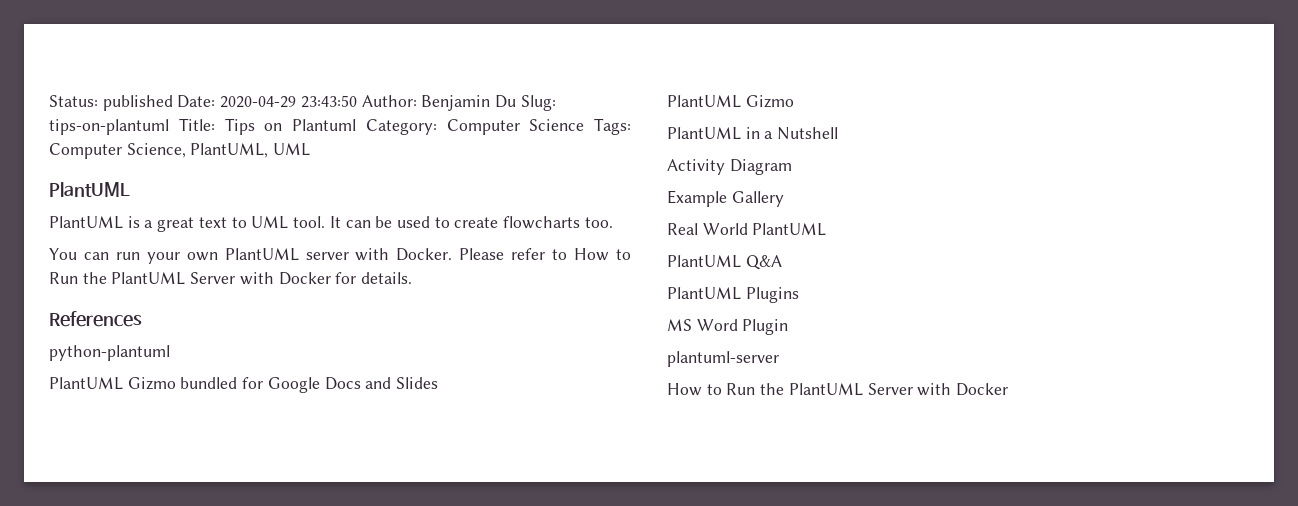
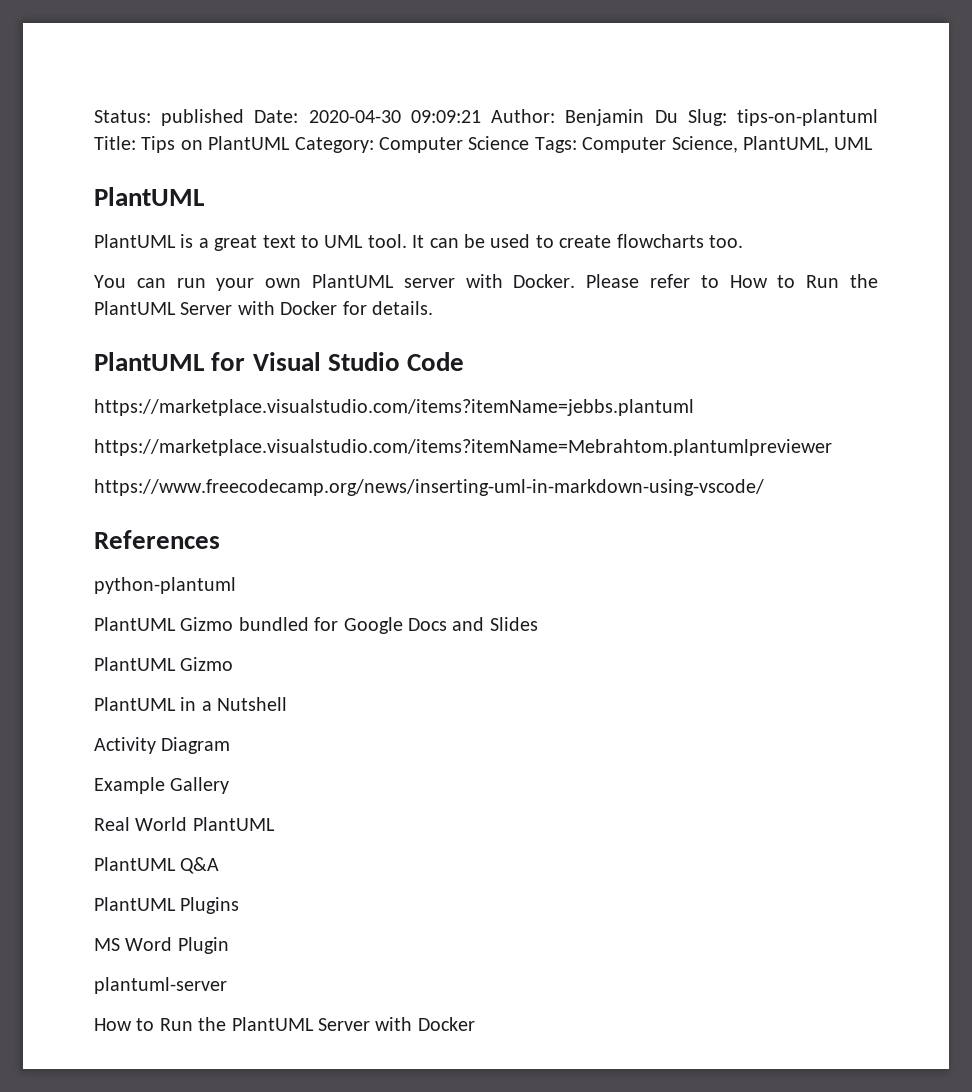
- Status: published Date: 2020-04-29 23:43:50 Author: Benjamin Du Slug: tips-on-plantuml Title: Tips on Plantuml Category: Computer Science Tags: Computer Science, PlantUML, UML
+ Status: published Date: 2020-04-30 09:09:21 Author: Benjamin Du Slug: tips-on-plantuml Title: Tips on PlantUML Category: Computer Science Tags: Computer Science, PlantUML, UML
+ PlantUML for Visual Studio Code
+ https://marketplace.visualstudio.com/items?itemName=jebbs.plantuml
+ https://marketplace.visualstudio.com/items?itemName=Mebrahtom.plantumlpreviewer
+ https://www.freecodecamp.org/news/inserting-uml-in-markdown-using-vscode/

